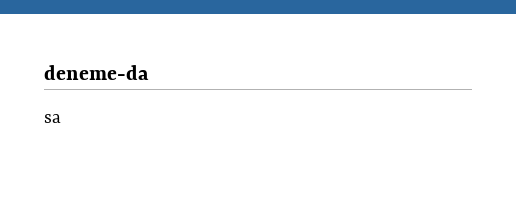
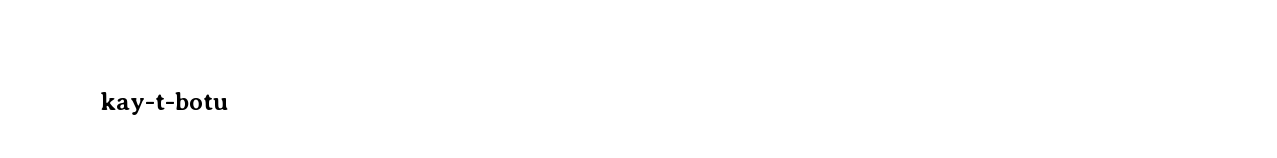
- deneme-da
- sa
+ kay-t-botu

